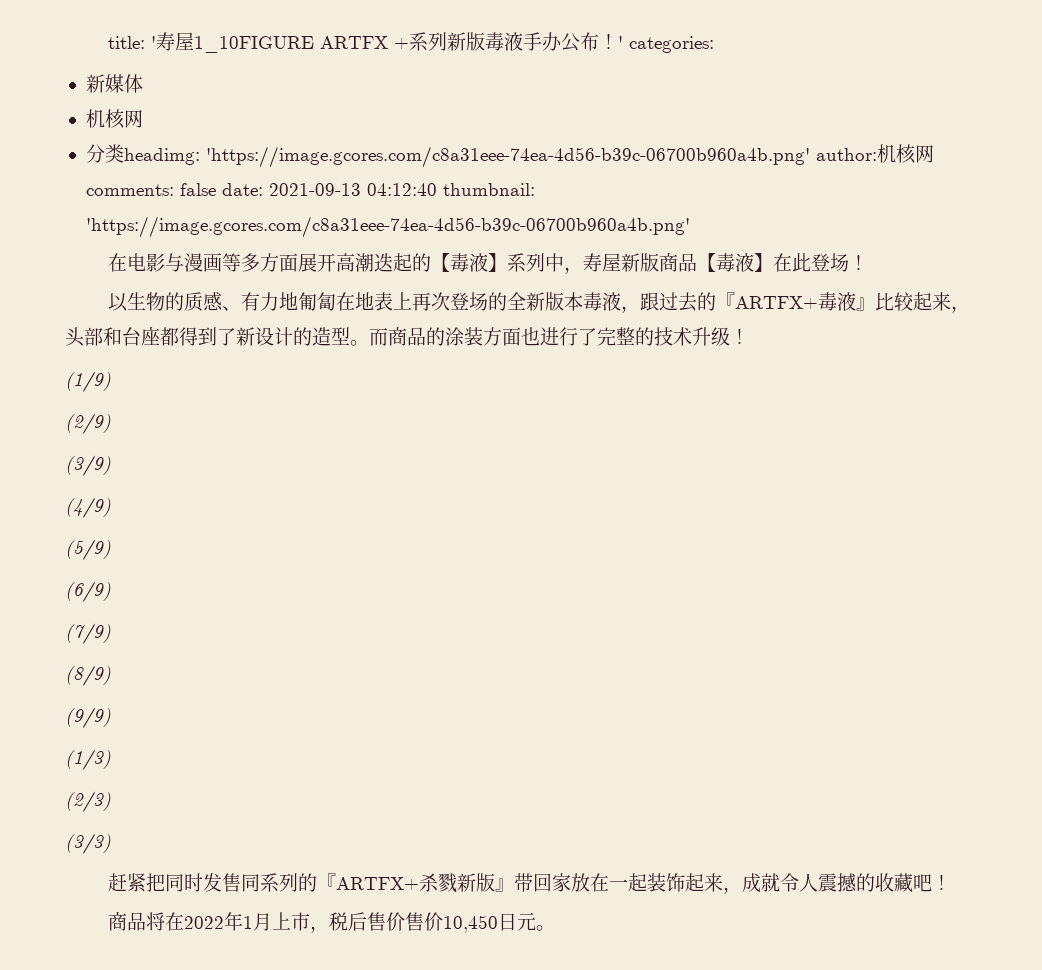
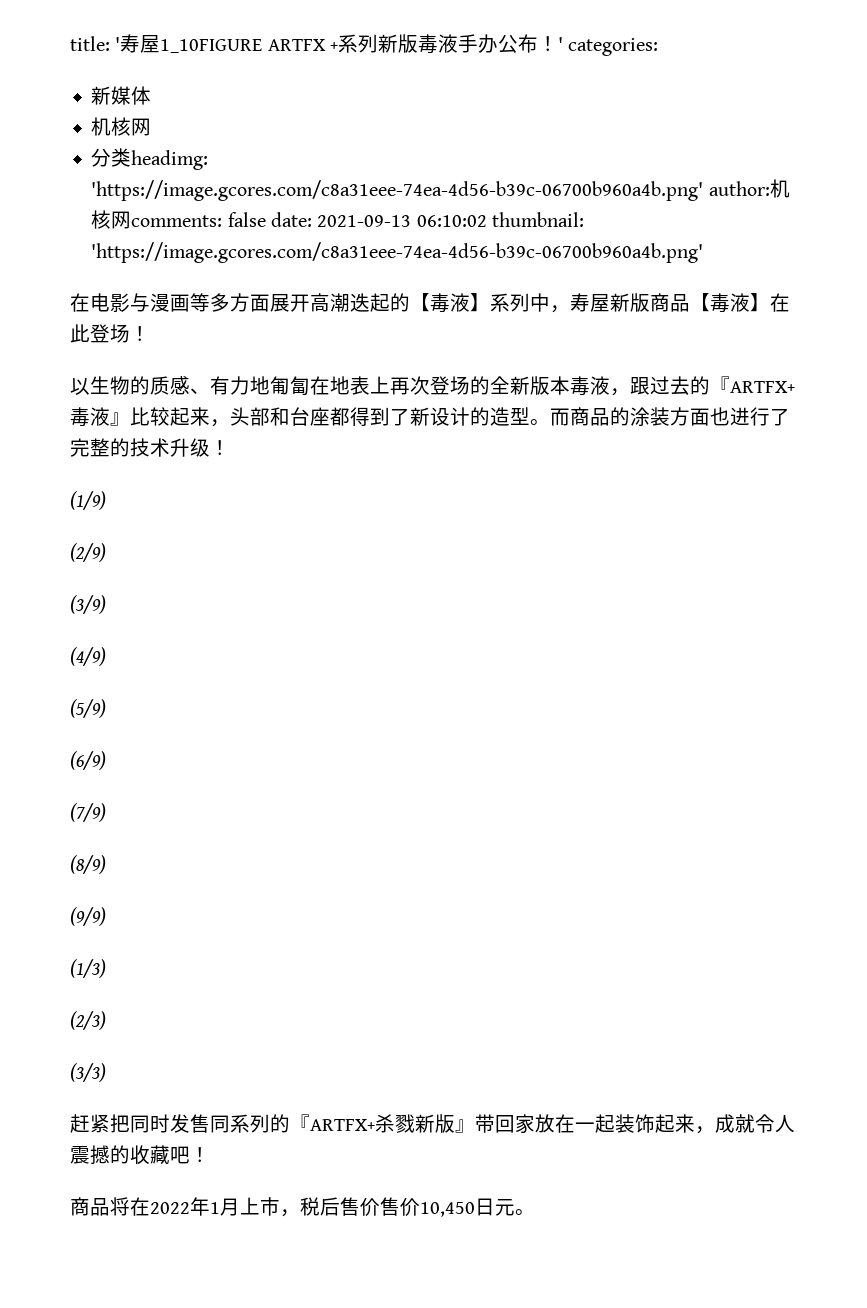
- 分类headimg: 'https://image.gcores.com/c8a31eee-74ea-4d56-b39c-06700b960a4b.png' author:机核网comments: false date: 2021-09-13 04:12:40 thumbnail: 'https://image.gcores.com/c8a31eee-74ea-4d56-b39c-06700b960a4b.png'
+ 分类headimg: 'https://image.gcores.com/c8a31eee-74ea-4d56-b39c-06700b960a4b.png' author:机核网comments: false date: 2021-09-13 06:10:02 thumbnail: 'https://image.gcores.com/c8a31eee-74ea-4d56-b39c-06700b960a4b.png'

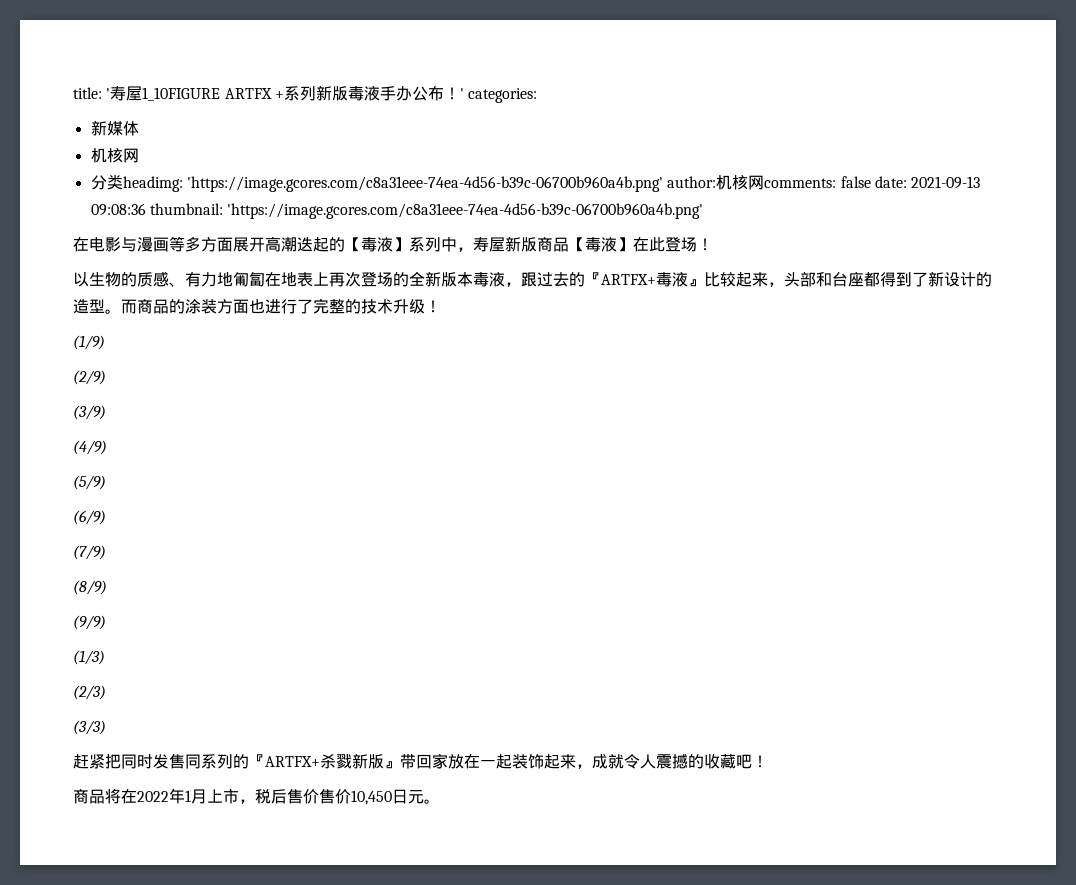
- 分类headimg: 'https://image.gcores.com/c8a31eee-74ea-4d56-b39c-06700b960a4b.png' author:机核网comments: false date: 2021-09-13 06:10:02 thumbnail: 'https://image.gcores.com/c8a31eee-74ea-4d56-b39c-06700b960a4b.png'
+ 分类headimg: 'https://image.gcores.com/c8a31eee-74ea-4d56-b39c-06700b960a4b.png' author:机核网comments: false date: 2021-09-13 09:08:36 thumbnail: 'https://image.gcores.com/c8a31eee-74ea-4d56-b39c-06700b960a4b.png'

